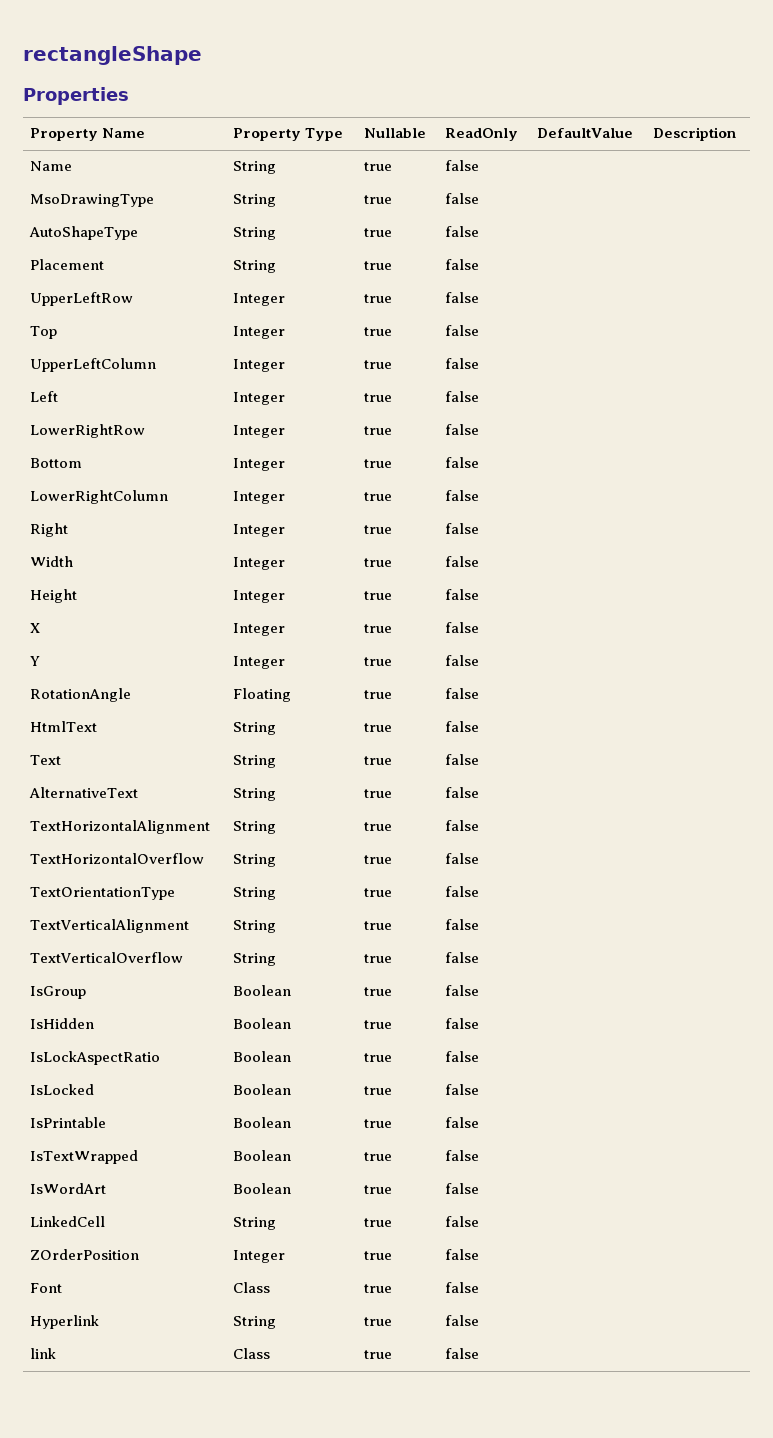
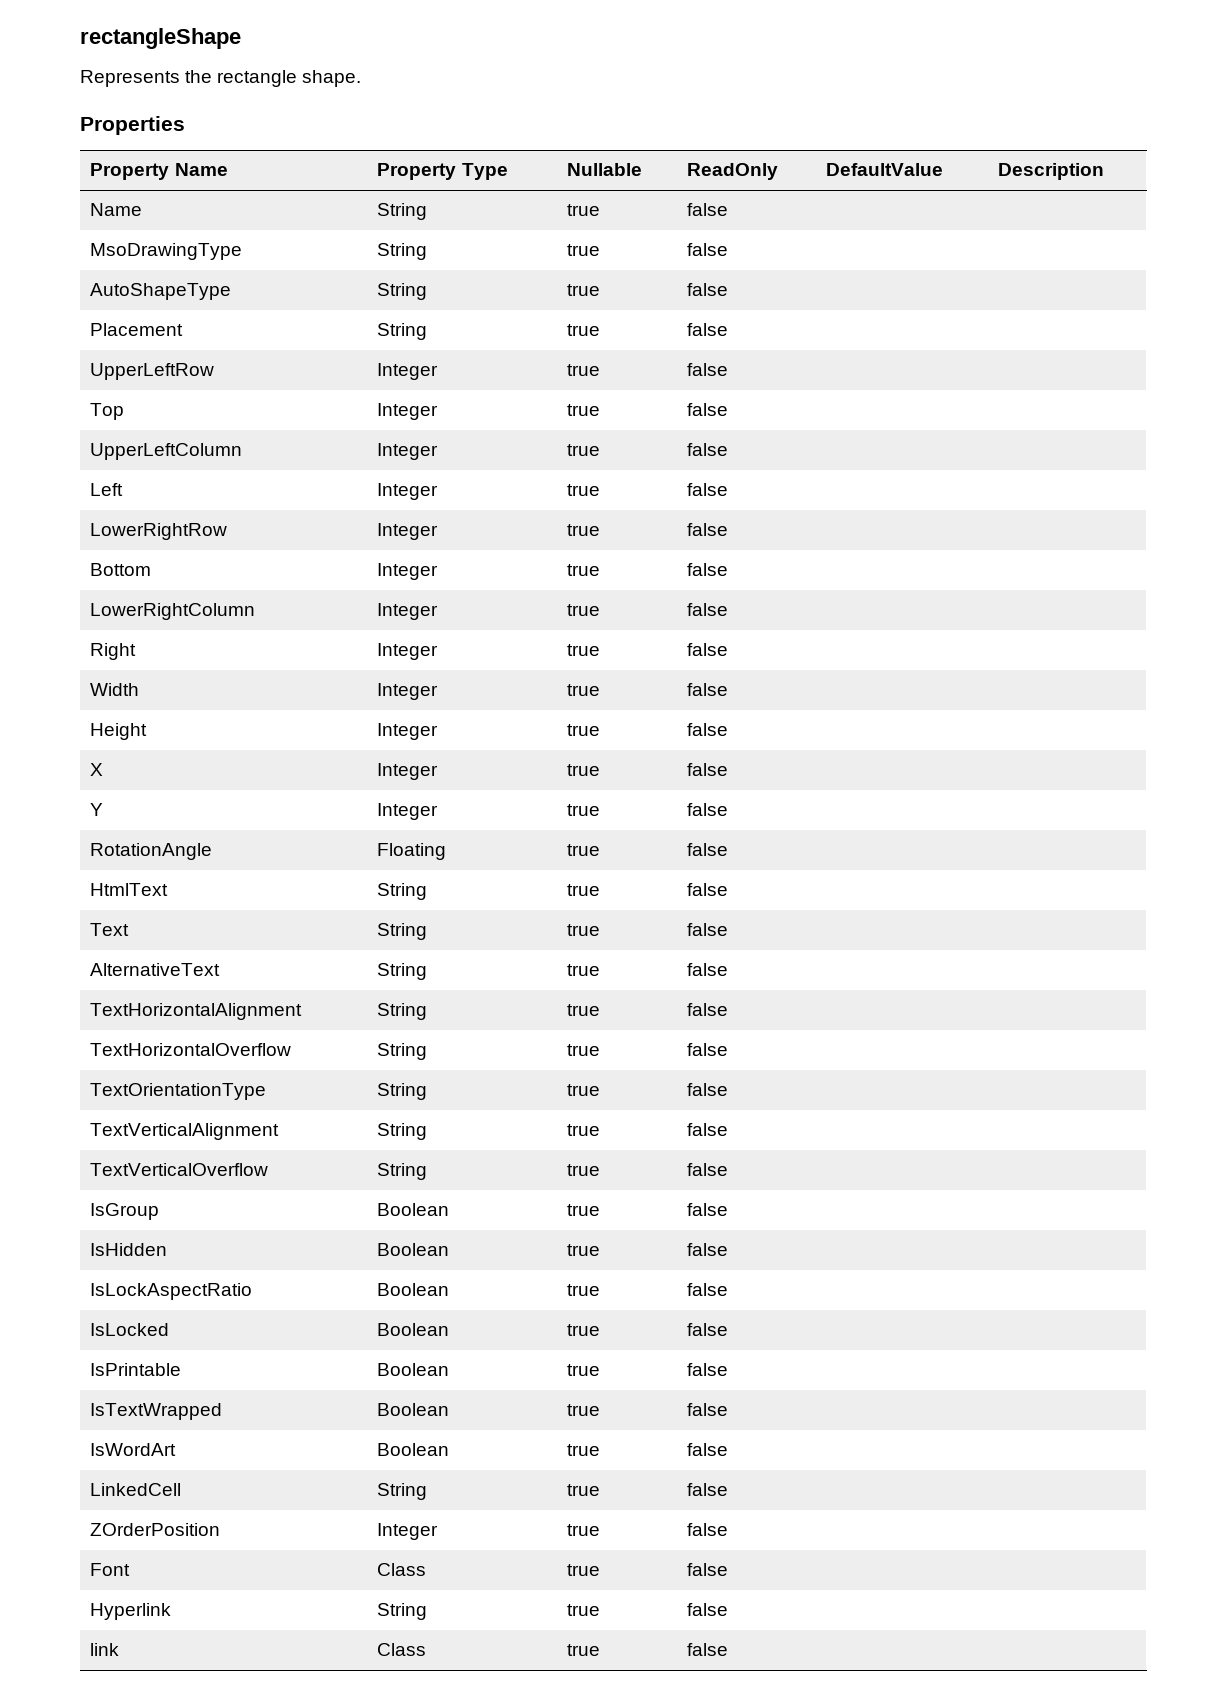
+ Represents the rectangle shape.

